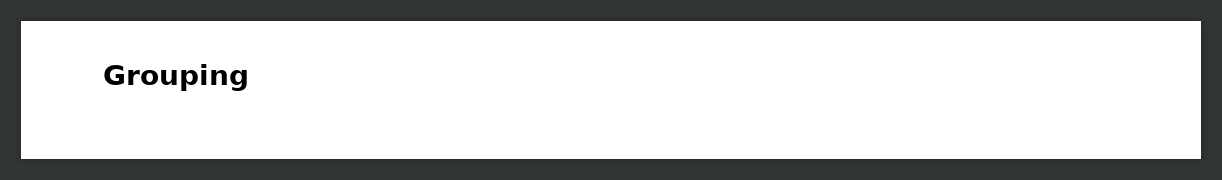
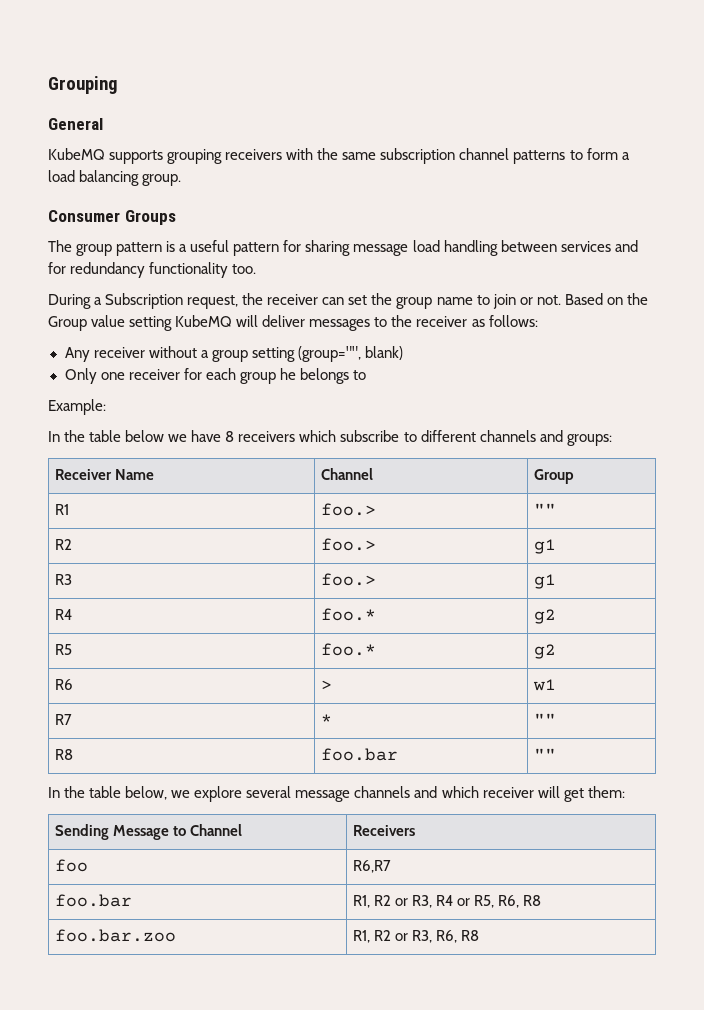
+ General
+ KubeMQ supports grouping receivers with the same subscription channel patterns to form a load balancing group.
+ Consumer Groups
+ The group pattern is a useful pattern for sharing message load handling between services and for redundancy functionality too.
+ During a Subscription request, the receiver can set the group name to join or not. Based on the Group value setting KubeMQ will deliver messages to the receiver as follows:
+ Any receiver without a group setting (group="", blank)
+ Only one receiver for each group he belongs to
+ Example:
+ In the table below we have 8 receivers which subscribe to different channels and groups:
+ Receiver Name | Channel | Group
+ R1 | foo.> | ""
+ R2 | foo.> | g1
+ R3 | foo.> | g1
+ R4 | foo.* | g2
+ R5 | foo.* | g2
+ R6 | > | w1
+ R7 | * | ""
+ R8 | foo.bar | ""
+ In the table below, we explore several message channels and which receiver will get them:
+ Sending Message to Channel | Receivers
+ foo | R6,R7
+ foo.bar | R1, R2 or R3, R4 or R5, R6, R8
+ foo.bar.zoo | R1, R2 or R3, R6, R8

